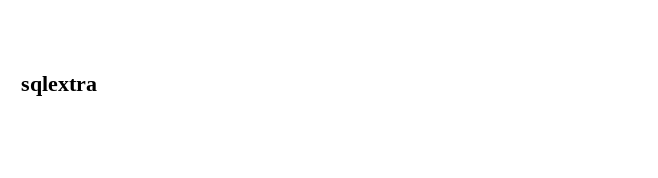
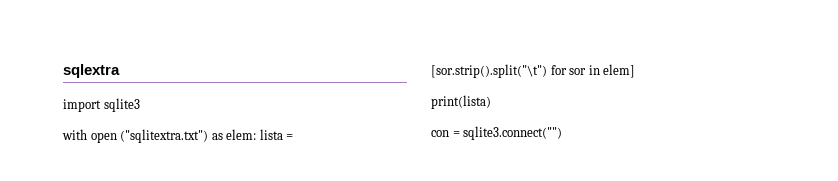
+ import sqlite3
+ with open ("sqlitextra.txt") as elem: lista = [sor.strip().split("\t") for sor in elem]
+ print(lista)
+ con = sqlite3.connect("")

